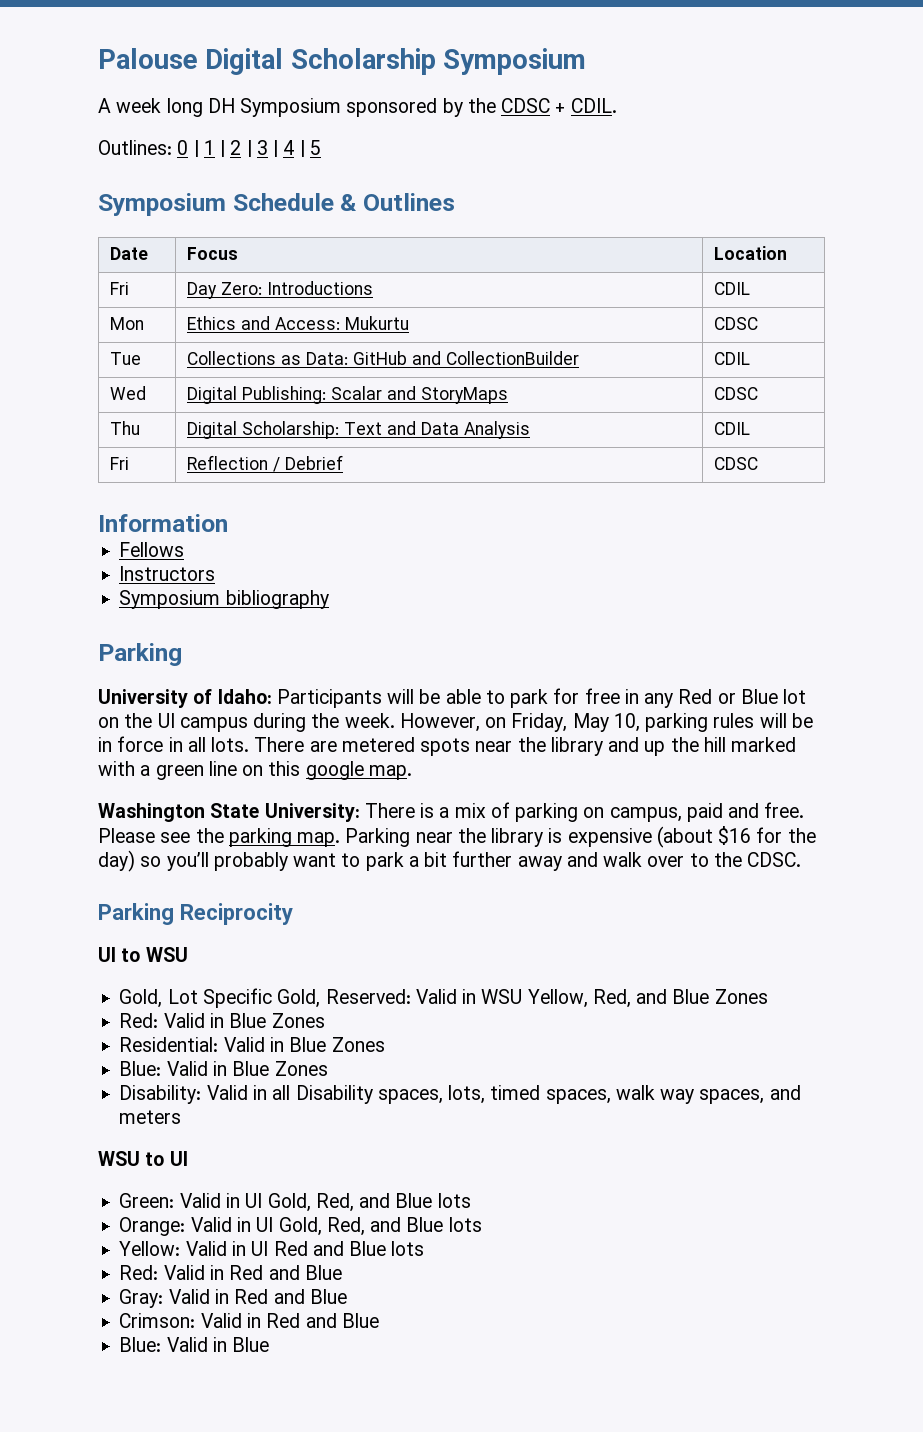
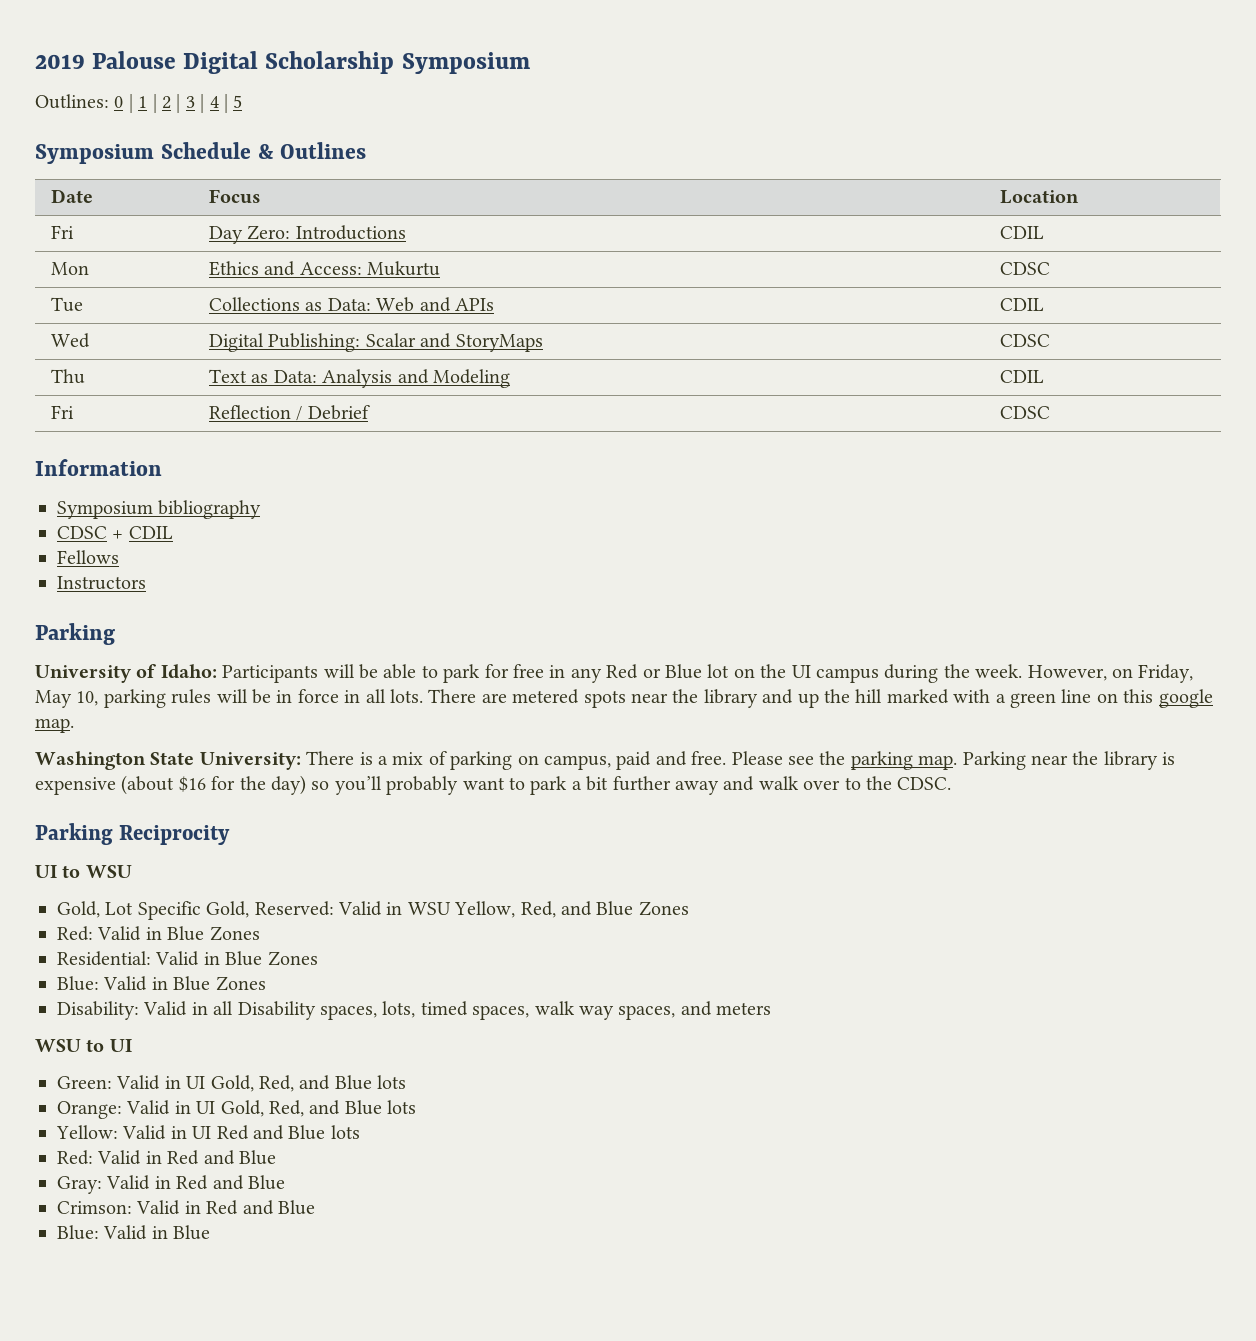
- Palouse Digital Scholarship Symposium
+ 2019 Palouse Digital Scholarship Symposium
- A week long DH Symposium sponsored by the CDSC + CDIL.
- Tue | Collections as Data: GitHub and CollectionBuilder | CDIL
+ Tue | Collections as Data: Web and APIs | CDIL
- Thu | Digital Scholarship: Text and Data Analysis | CDIL
+ Thu | Text as Data: Analysis and Modeling | CDIL
+ Symposium bibliography
+ CDSC + CDIL
- Symposium bibliography

